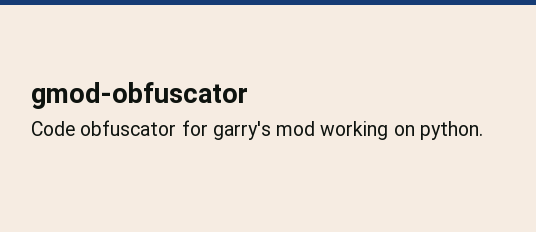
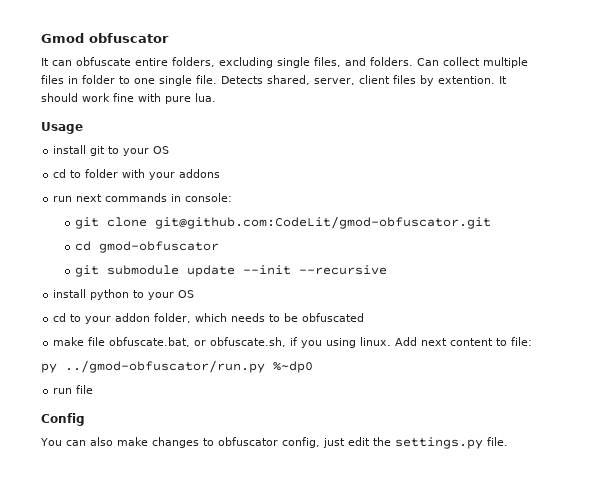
- gmod-obfuscator
- Code obfuscator for garry's mod working on python.
+ Gmod obfuscator
+ It can obfuscate entire folders, excluding single files, and folders. Can collect multiple files in folder to one single file. Detects shared, server, client files by extention. It should work fine with pure lua.
+ Usage
+ install git to your OS
+ cd to folder with your addons
+ run next commands in console:
+ git clone git@github.com:CodeLit/gmod-obfuscator.git
+ cd gmod-obfuscator
+ git submodule update --init --recursive
+ install python to your OS
+ cd to your addon folder, which needs to be obfuscated
+ make file obfuscate.bat, or obfuscate.sh, if you using linux. Add next content to file:
+ py ../gmod-obfuscator/run.py %~dp0
+ run file
+ Config
+ You can also make changes to obfuscator config, just edit the settings.py file.

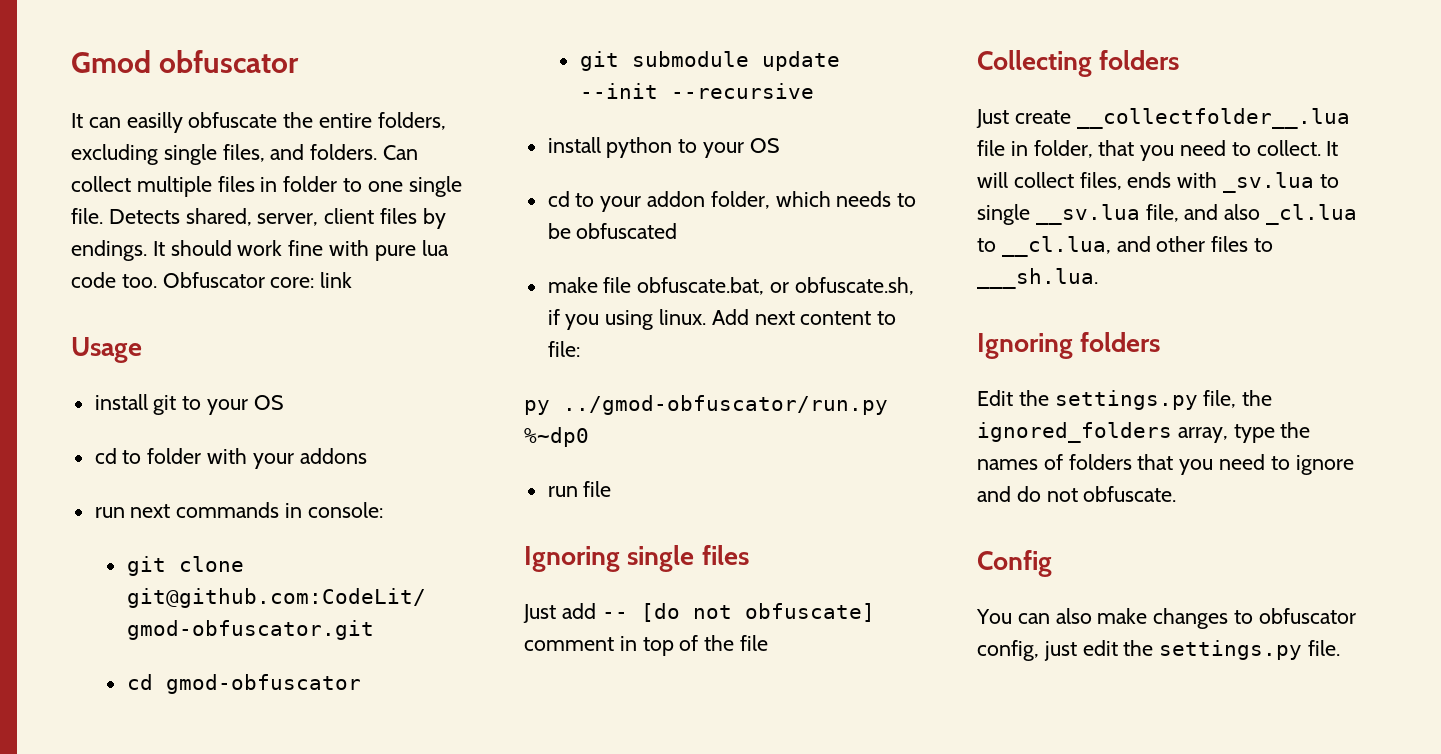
- It can obfuscate entire folders, excluding single files, and folders.
+ It can easilly obfuscate the entire folders, excluding single files, and folders.
- Detects shared, server, client files by extention.
+ Detects shared, server, client files by endings.
- It should work fine with pure lua.
+ It should work fine with pure lua code too. Obfuscator core: link
+ Ignoring single files
+ Just add -- [do not obfuscate] comment in top of the file
+ Collecting folders
+ Just create __collectfolder__.lua file in folder, that you need to collect. It will collect files, ends with _sv.lua to single __sv.lua file, and also _cl.lua to __cl.lua, and other files to ___sh.lua.
+ Ignoring folders
+ Edit the settings.py file, the ignored_folders array, type the names of folders that you need to ignore and do not obfuscate.

